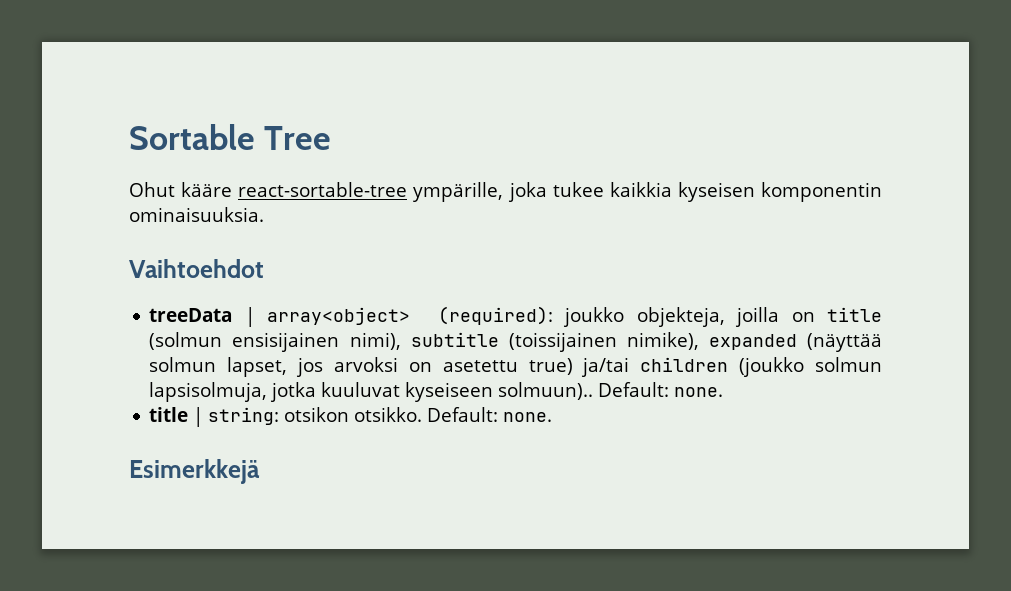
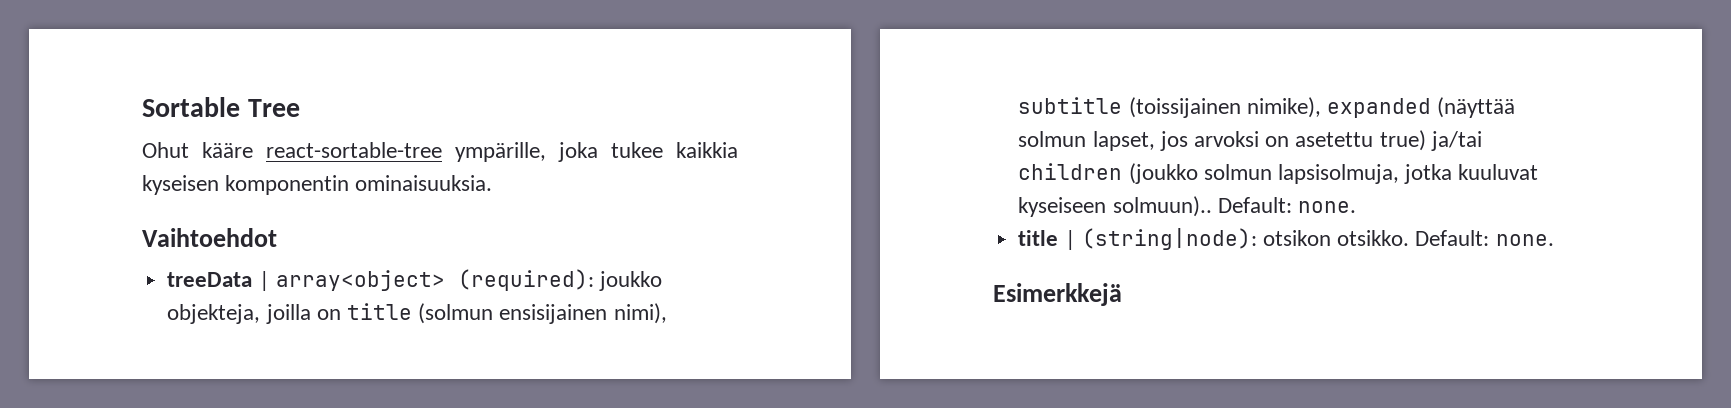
- title | string: otsikon otsikko.
+ title | (string|node): otsikon otsikko.

